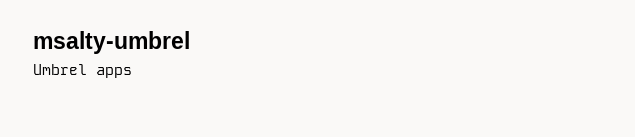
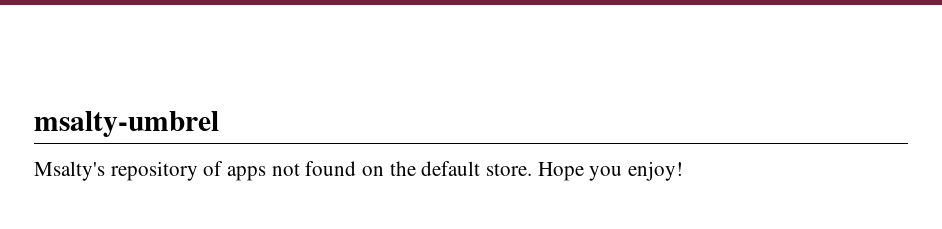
- Umbrel apps
+ Msalty's repository of apps not found on the default store. Hope you enjoy!

